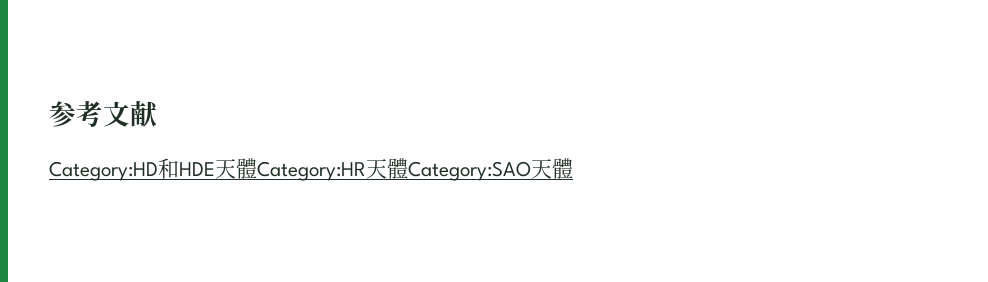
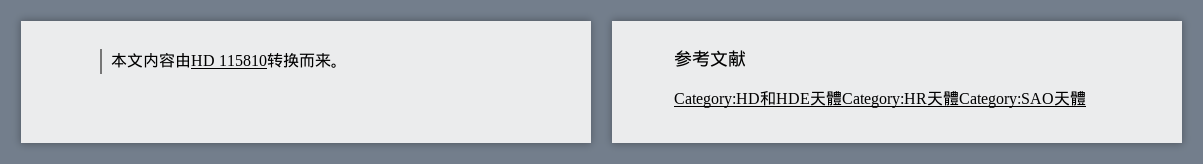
+ 本文内容由HD 115810转换而来。

